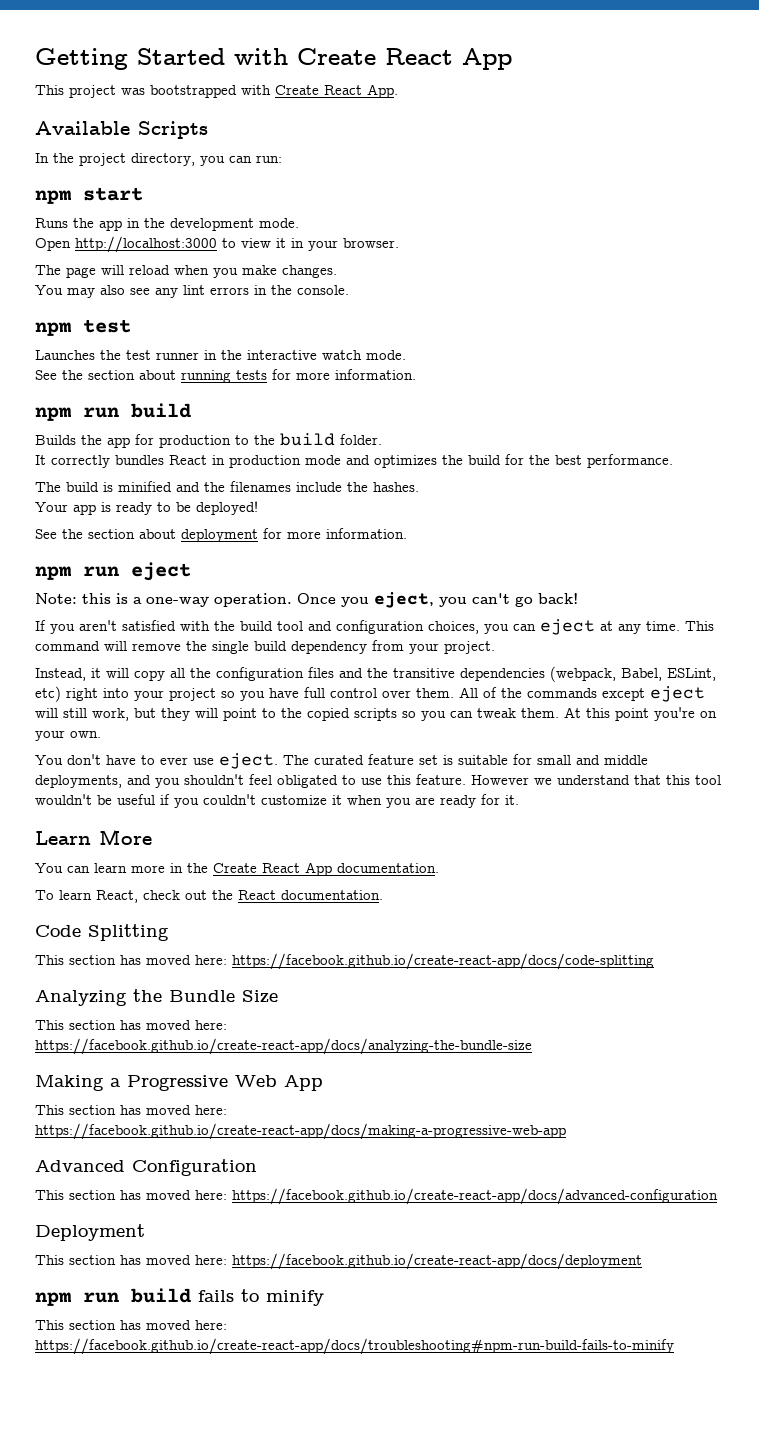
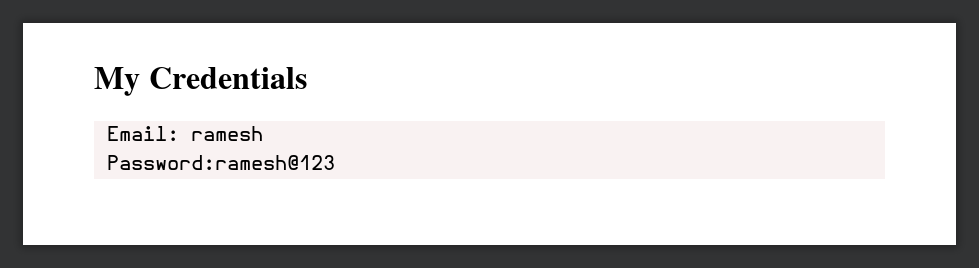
- Getting Started with Create React App
- This project was bootstrapped with Create React App.
- Available Scripts
- In the project directory, you can run:
- npm start
- Runs the app in the development mode.
- Open http://localhost:3000 to view it in your browser.
- The page will reload when you make changes.
- You may also see any lint errors in the console.
- npm test
- Launches the test runner in the interactive watch mode.
- See the section about running tests for more information.
- npm run build
- Builds the app for production to the build folder.
- It correctly bundles React in production mode and optimizes the build for the best performance.
- The build is minified and the filenames include the hashes.
- Your app is ready to be deployed!
- See the section about deployment for more information.
- npm run eject
- Note: this is a one-way operation. Once you eject, you can't go back!
- If you aren't satisfied with the build tool and configuration choices, you can eject at any time. This command will remove the single build dependency from your project.
- Instead, it will copy all the configuration files and the transitive dependencies (webpack, Babel, ESLint, etc) right into your project so you have full control over them. All of the commands except eject will still work, but they will point to the copied scripts so you can tweak them. At this point you're on your own.
- You don't have to ever use eject. The curated feature set is suitable for small and middle deployments, and you shouldn't feel obligated to use this feature. However we understand that this tool wouldn't be useful if you couldn't customize it when you are ready for it.
- Learn More
- You can learn more in the Create React App documentation.
- To learn React, check out the React documentation.
- Code Splitting
- This section has moved here: https://facebook.github.io/create-react-app/docs/code-splitting
- Analyzing the Bundle Size
- This section has moved here: https://facebook.github.io/create-react-app/docs/analyzing-the-bundle-size
- Making a Progressive Web App
- This section has moved here: https://facebook.github.io/create-react-app/docs/making-a-progressive-web-app
- Advanced Configuration
- This section has moved here: https://facebook.github.io/create-react-app/docs/advanced-configuration
- Deployment
- This section has moved here: https://facebook.github.io/create-react-app/docs/deployment
- npm run build fails to minify
- This section has moved here: https://facebook.github.io/create-react-app/docs/troubleshooting#npm-run-build-fails-to-minify
+ My Credentials
+ Email: ramesh
+ Password:ramesh@123

